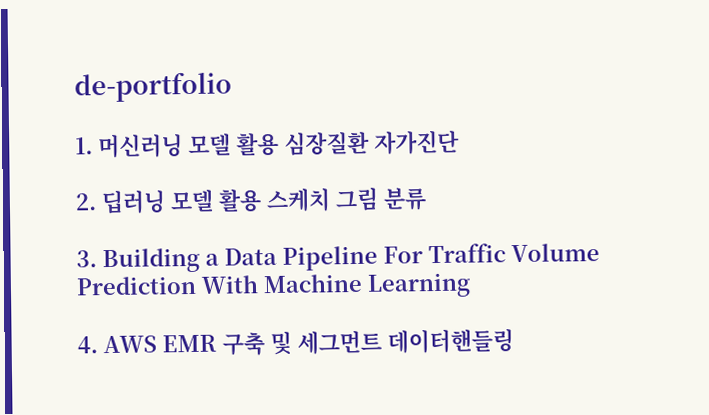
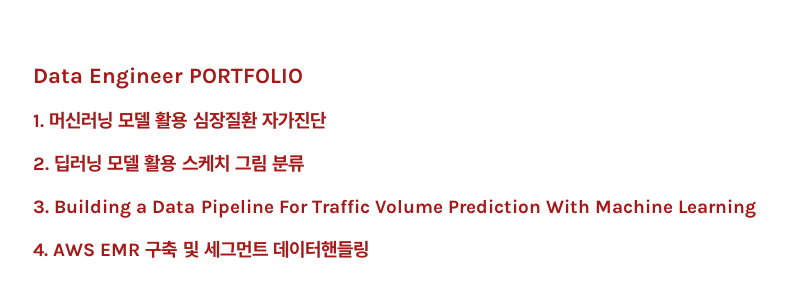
- de-portfolio
+ Data Engineer PORTFOLIO

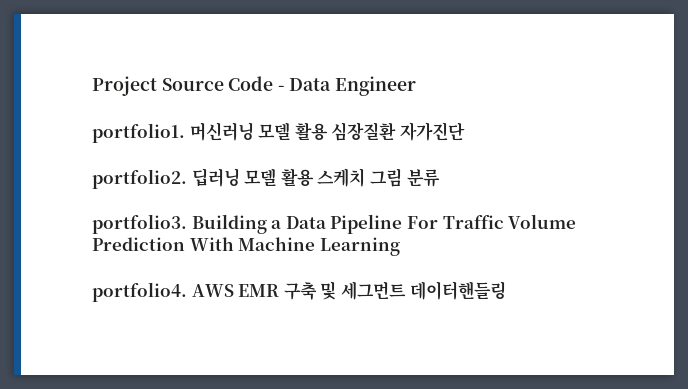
- Data Engineer PORTFOLIO
- 1. 머신러닝 모델 활용 심장질환 자가진단
+ Project Source Code - Data Engineer
+ portfolio1. 머신러닝 모델 활용 심장질환 자가진단
- 2. 딥러닝 모델 활용 스케치 그림 분류
+ portfolio2. 딥러닝 모델 활용 스케치 그림 분류
- 3. Building a Data Pipeline For Traffic Volume Prediction With Machine Learning
+ portfolio3. Building a Data Pipeline For Traffic Volume Prediction With Machine Learning
- 4. AWS EMR 구축 및 세그먼트 데이터핸들링
+ portfolio4. AWS EMR 구축 및 세그먼트 데이터핸들링

